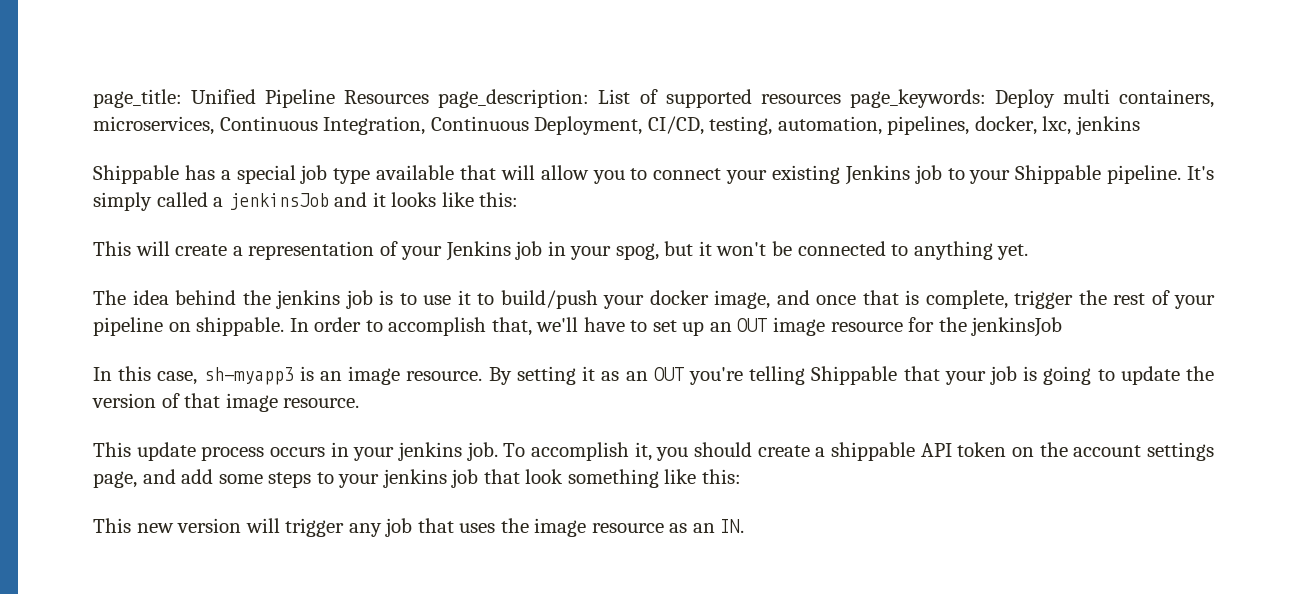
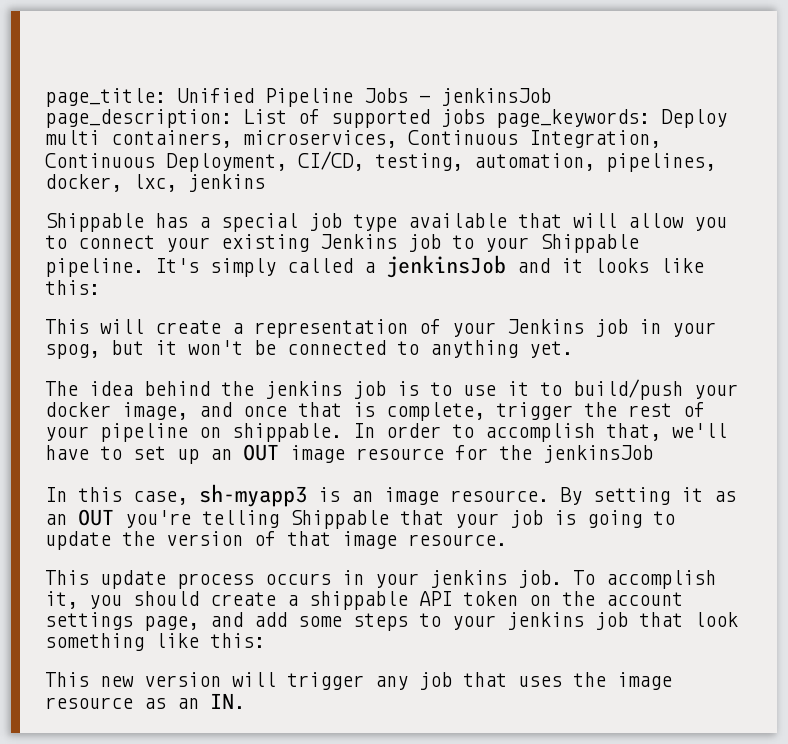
- page_title: Unified Pipeline Resources page_description: List of supported resources page_keywords: Deploy multi containers, microservices, Continuous Integration, Continuous Deployment, CI/CD, testing, automation, pipelines, docker, lxc, jenkins
+ page_title: Unified Pipeline Jobs - jenkinsJob page_description: List of supported jobs page_keywords: Deploy multi containers, microservices, Continuous Integration, Continuous Deployment, CI/CD, testing, automation, pipelines, docker, lxc, jenkins

